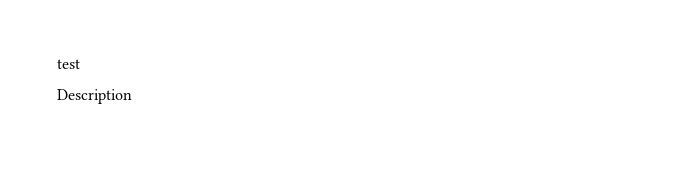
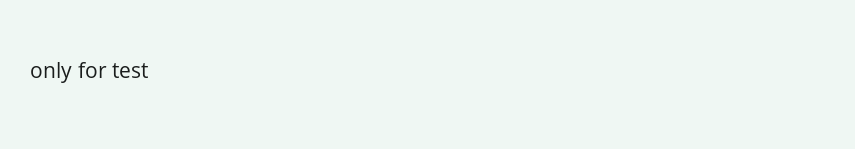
- test
+ only for test
- Description

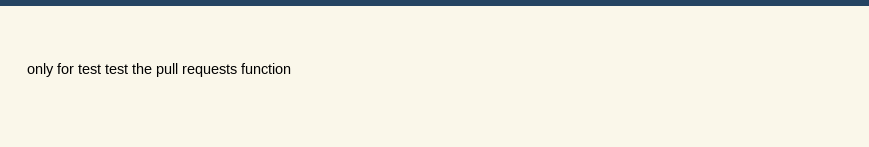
- only for test
+ only for test test the pull requests function

